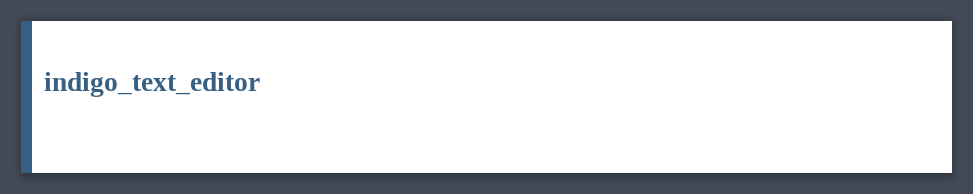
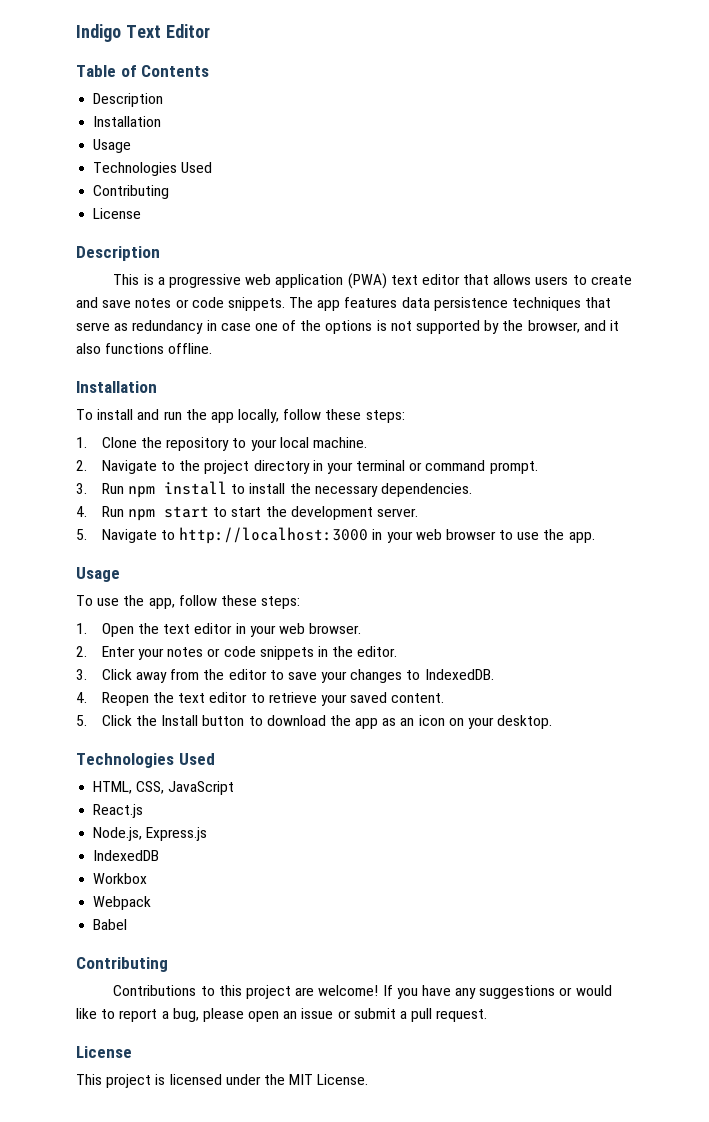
- indigo_text_editor
+ Indigo Text Editor
+ Table of Contents
+ Description
+ Installation
+ Usage
+ Technologies Used
+ Contributing
+ License
+ Description
+ This is a progressive web application (PWA) text editor that allows users to create and save notes or code snippets. The app features data persistence techniques that serve as redundancy in case one of the options is not supported by the browser, and it also functions offline.
+ Installation
+ To install and run the app locally, follow these steps:
+ 1. Clone the repository to your local machine.
+ 2. Navigate to the project directory in your terminal or command prompt.
+ 3. Run npm install to install the necessary dependencies.
+ 4. Run npm start to start the development server.
+ 5. Navigate to http://localhost:3000 in your web browser to use the app.
+ Usage
+ To use the app, follow these steps:
+ 1. Open the text editor in your web browser.
+ 2. Enter your notes or code snippets in the editor.
+ 3. Click away from the editor to save your changes to IndexedDB.
+ 4. Reopen the text editor to retrieve your saved content.
+ 5. Click the Install button to download the app as an icon on your desktop.
+ Technologies Used
+ HTML, CSS, JavaScript
+ React.js
+ Node.js, Express.js
+ IndexedDB
+ Workbox
+ Webpack
+ Babel
+ Contributing
+ Contributions to this project are welcome! If you have any suggestions or would like to report a bug, please open an issue or submit a pull request.
+ License
+ This project is licensed under the MIT License.

